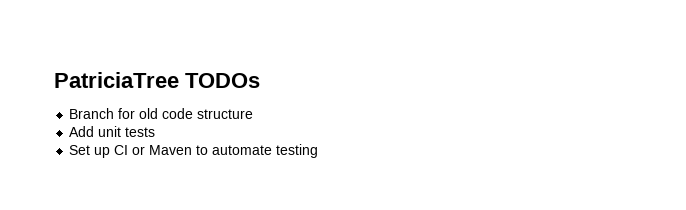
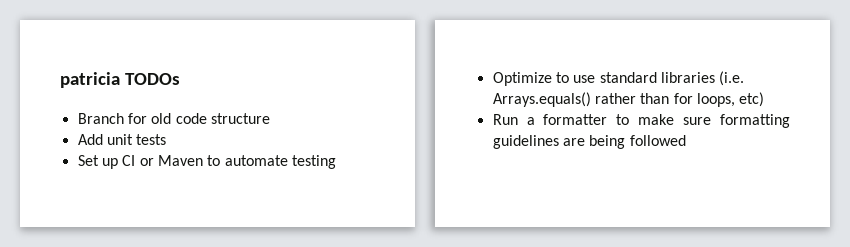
- PatriciaTree TODOs
+ patricia TODOs
+ Optimize to use standard libraries (i.e. Arrays.equals() rather than for loops, etc)
+ Run a formatter to make sure formatting guidelines are being followed

